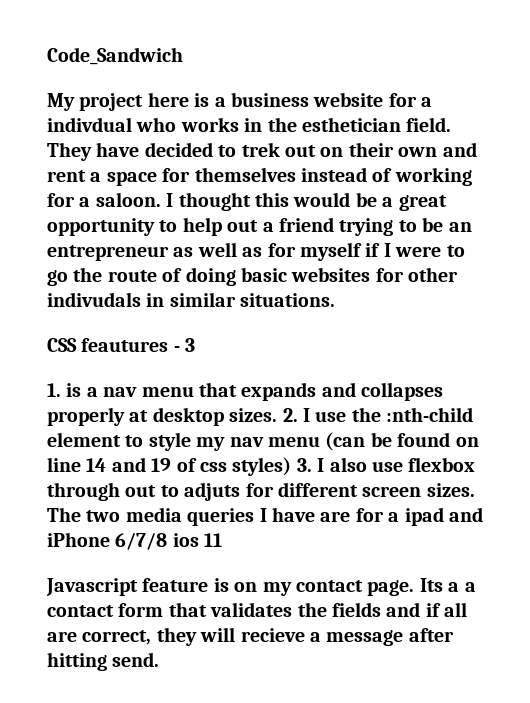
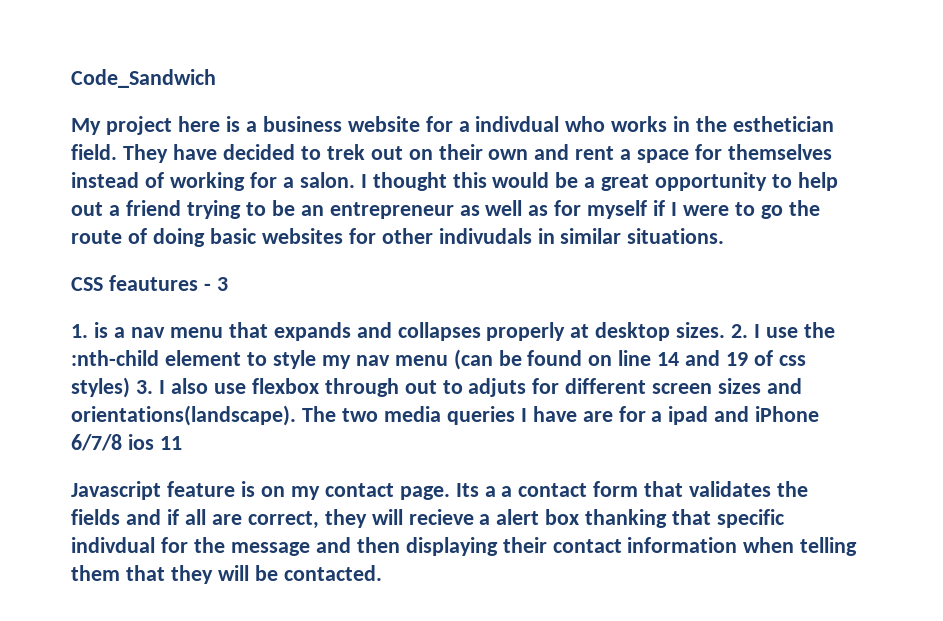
- They have decided to trek out on their own and rent a space for themselves instead of working for a saloon.
+ They have decided to trek out on their own and rent a space for themselves instead of working for a salon.
- 2. I use the :nth-child element to style my nav menu (can be found on line 14 and 19 of css styles) 3. I also use flexbox through out to adjuts for different screen sizes.
+ 2. I use the :nth-child element to style my nav menu (can be found on line 14 and 19 of css styles) 3. I also use flexbox through out to adjuts for different screen sizes and orientations(landscape).
- Its a a contact form that validates the fields and if all are correct, they will recieve a message after hitting send.
+ Its a a contact form that validates the fields and if all are correct, they will recieve a alert box thanking that specific indivdual for the message and then displaying their contact information when telling them that they will be contacted.

